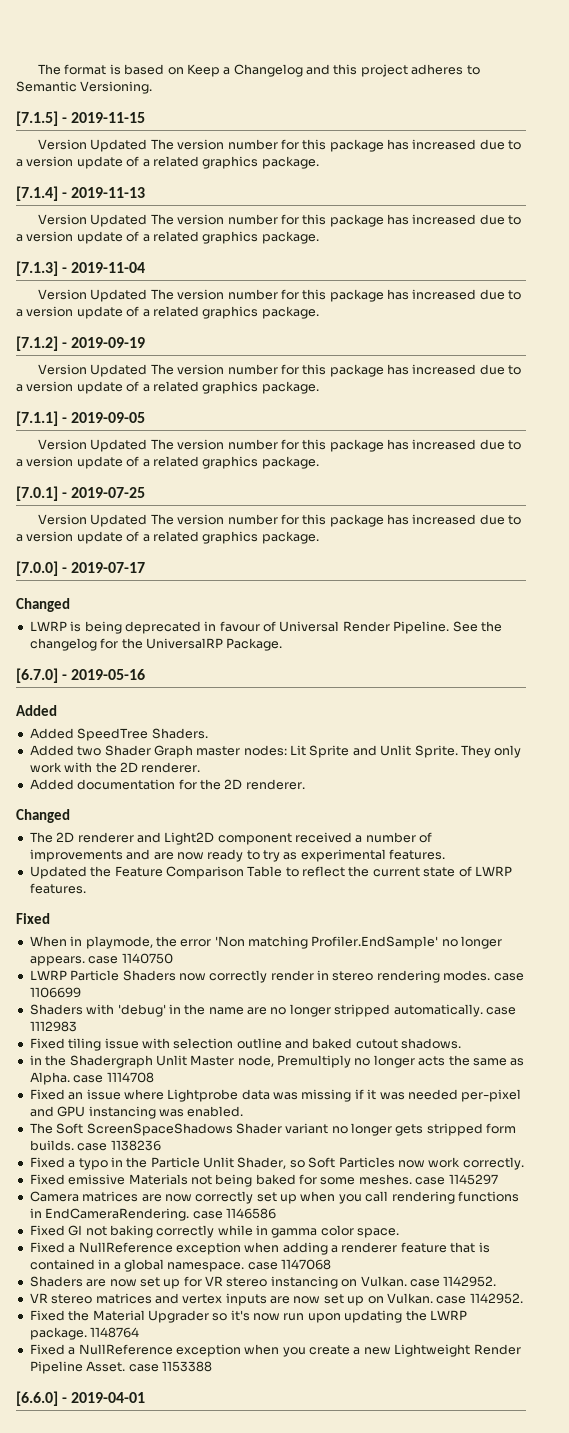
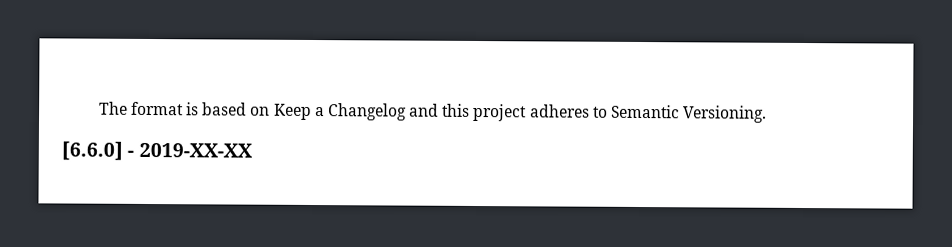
- [7.1.5] - 2019-11-15
- Version Updated The version number for this package has increased due to a version update of a related graphics package.
- [7.1.4] - 2019-11-13
- Version Updated The version number for this package has increased due to a version update of a related graphics package.
- [7.1.3] - 2019-11-04
- Version Updated The version number for this package has increased due to a version update of a related graphics package.
- [7.1.2] - 2019-09-19
- Version Updated The version number for this package has increased due to a version update of a related graphics package.
- [7.1.1] - 2019-09-05
- Version Updated The version number for this package has increased due to a version update of a related graphics package.
- [7.0.1] - 2019-07-25
- Version Updated The version number for this package has increased due to a version update of a related graphics package.
- [7.0.0] - 2019-07-17
- Changed
- LWRP is being deprecated in favour of Universal Render Pipeline. See the changelog for the UniversalRP Package.
- [6.7.0] - 2019-05-16
- Added
- Added SpeedTree Shaders.
- Added two Shader Graph master nodes: Lit Sprite and Unlit Sprite. They only work with the 2D renderer.
- Added documentation for the 2D renderer.
- Changed
- The 2D renderer and Light2D component received a number of improvements and are now ready to try as experimental features.
- Updated the Feature Comparison Table to reflect the current state of LWRP features.
- Fixed
- When in playmode, the error 'Non matching Profiler.EndSample' no longer appears. case 1140750
- LWRP Particle Shaders now correctly render in stereo rendering modes. case 1106699
- Shaders with 'debug' in the name are no longer stripped automatically. case 1112983
- Fixed tiling issue with selection outline and baked cutout shadows.
- in the Shadergraph Unlit Master node, Premultiply no longer acts the same as Alpha. case 1114708
- Fixed an issue where Lightprobe data was missing if it was needed per-pixel and GPU instancing was enabled.
- The Soft ScreenSpaceShadows Shader variant no longer gets stripped form builds. case 1138236
- Fixed a typo in the Particle Unlit Shader, so Soft Particles now work correctly.
- Fixed emissive Materials not being baked for some meshes. case 1145297
- Camera matrices are now correctly set up when you call rendering functions in EndCameraRendering. case 1146586
- Fixed GI not baking correctly while in gamma color space.
- Fixed a NullReference exception when adding a renderer feature that is contained in a global namespace. case 1147068
- Shaders are now set up for VR stereo instancing on Vulkan. case 1142952.
- VR stereo matrices and vertex inputs are now set up on Vulkan. case 1142952.
- Fixed the Material Upgrader so it's now run upon updating the LWRP package. 1148764
- Fixed a NullReference exception when you create a new Lightweight Render Pipeline Asset. case 1153388
- [6.6.0] - 2019-04-01
+ [6.6.0] - 2019-XX-XX

